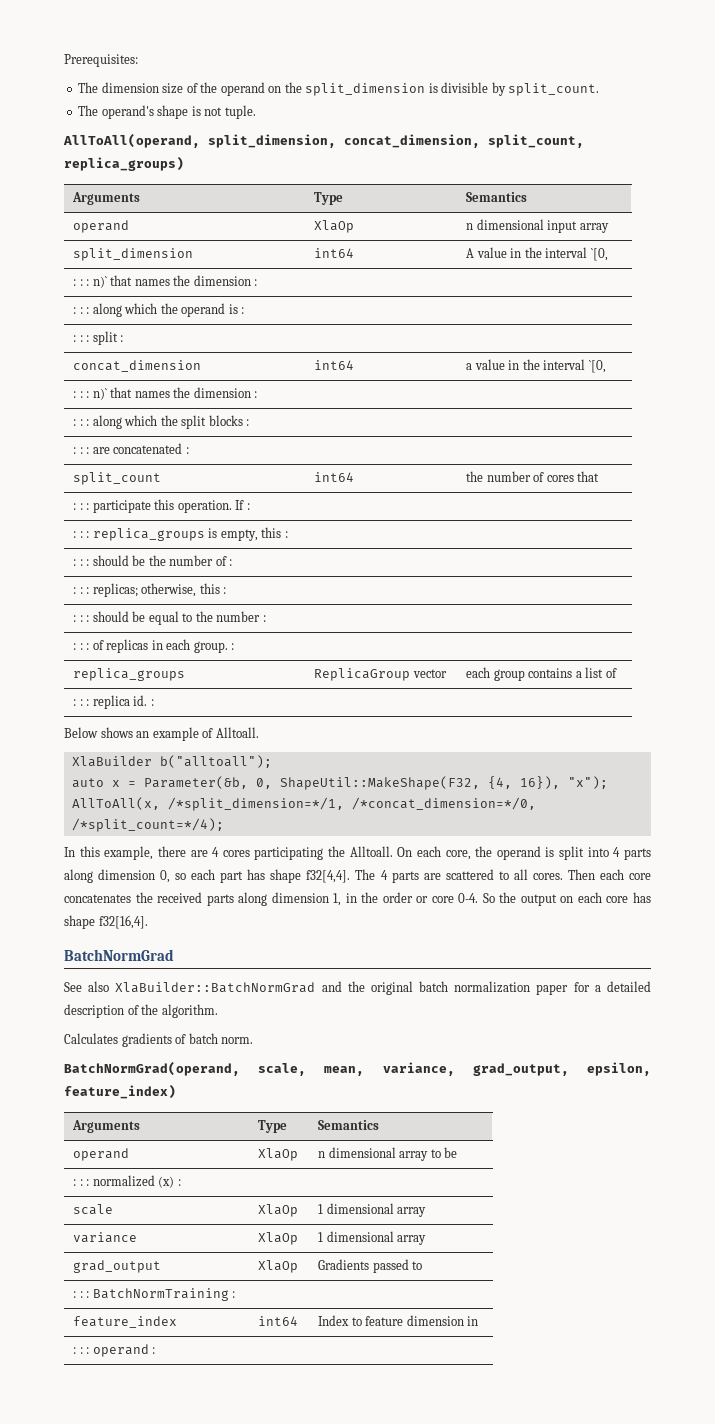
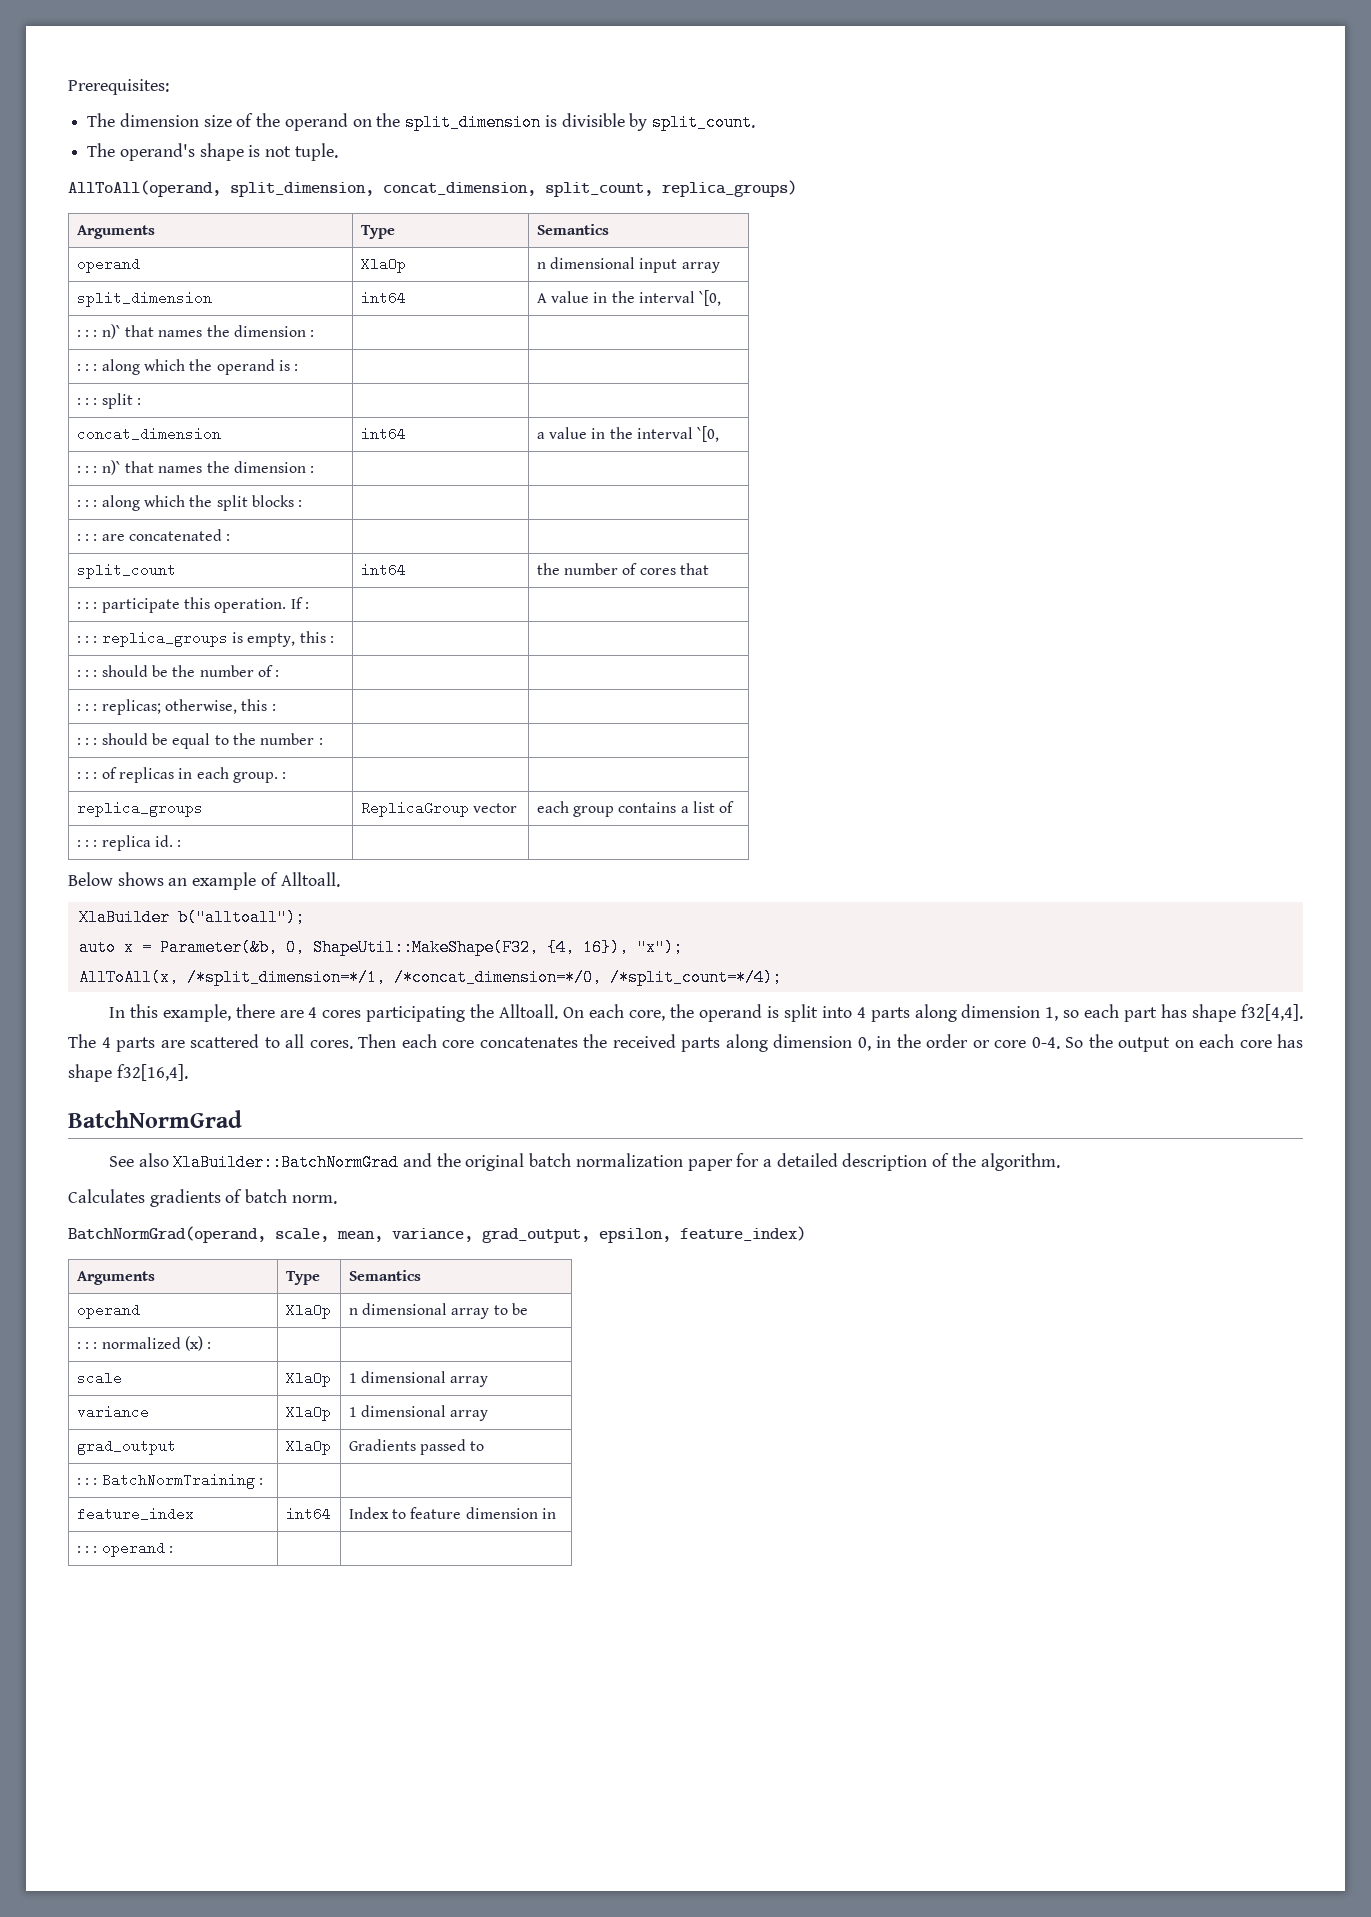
- On each core, the operand is split into 4 parts along dimension 0, so each part has shape f32[4,4].
+ On each core, the operand is split into 4 parts along dimension 1, so each part has shape f32[4,4].
- Then each core concatenates the received parts along dimension 1, in the order or core 0-4.
+ Then each core concatenates the received parts along dimension 0, in the order or core 0-4.

